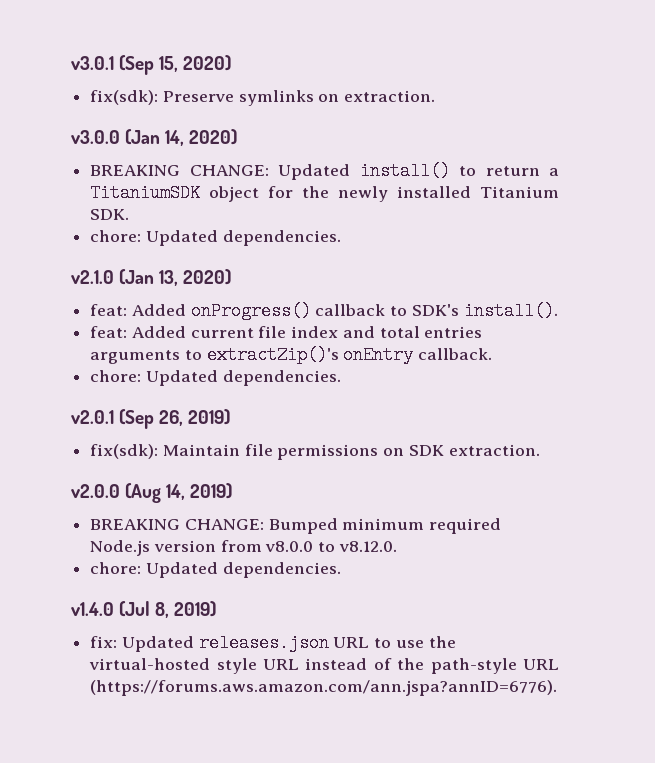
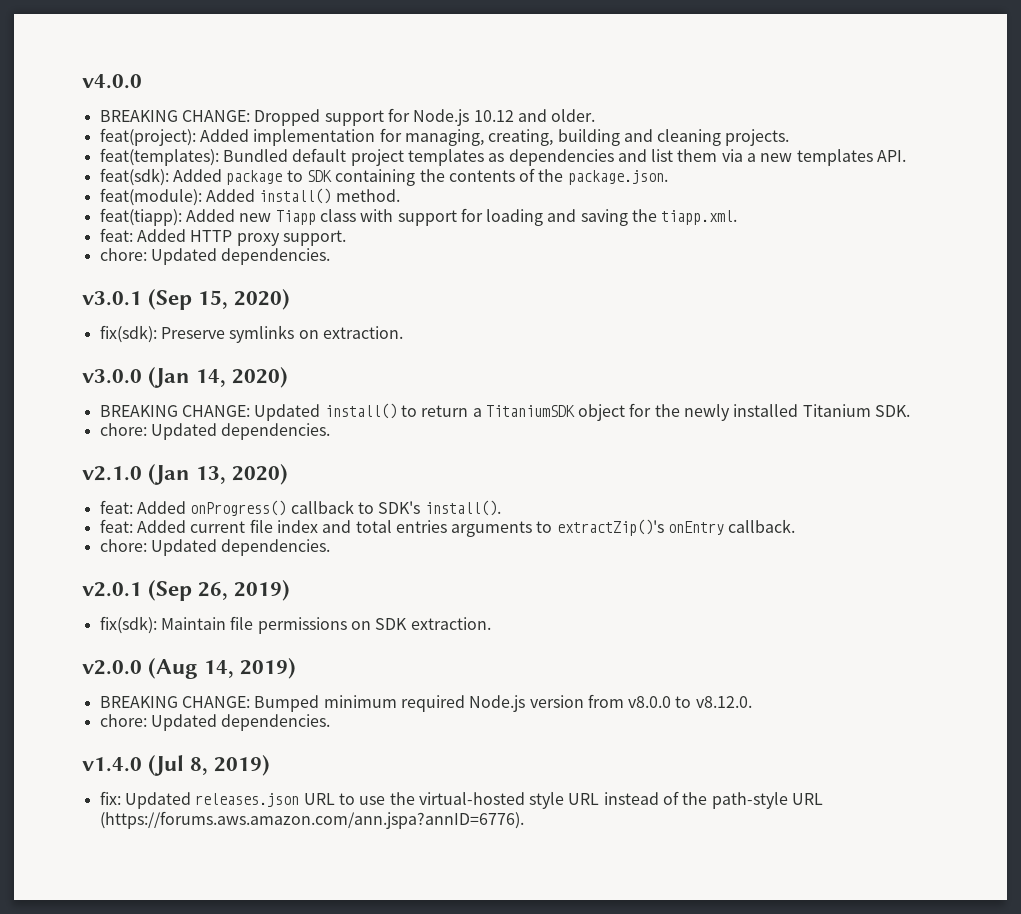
+ v4.0.0
+ BREAKING CHANGE: Dropped support for Node.js 10.12 and older.
+ feat(project): Added implementation for managing, creating, building and cleaning projects.
+ feat(templates): Bundled default project templates as dependencies and list them via a new templates API.
+ feat(sdk): Added package to SDK containing the contents of the package.json.
+ feat(module): Added install() method.
+ feat(tiapp): Added new Tiapp class with support for loading and saving the tiapp.xml.
+ feat: Added HTTP proxy support.
+ chore: Updated dependencies.

